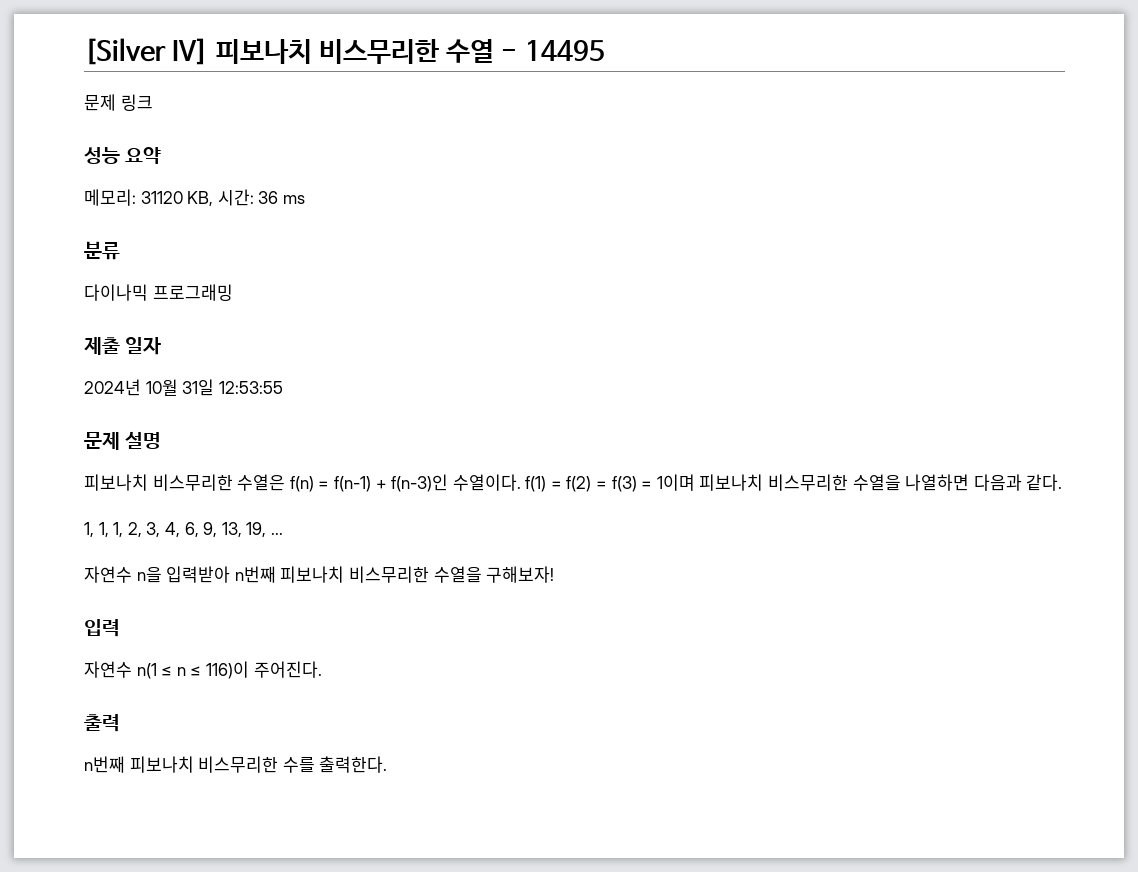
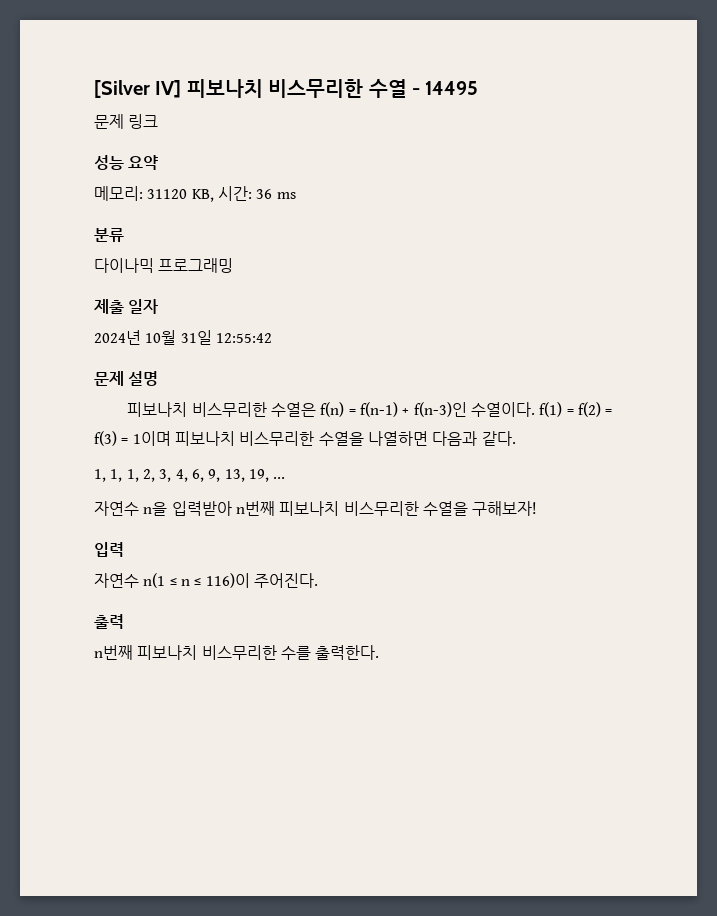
- 2024년 10월 31일 12:53:55
+ 2024년 10월 31일 12:55:42

